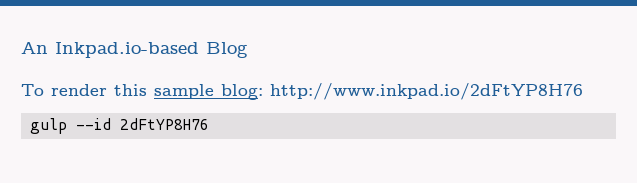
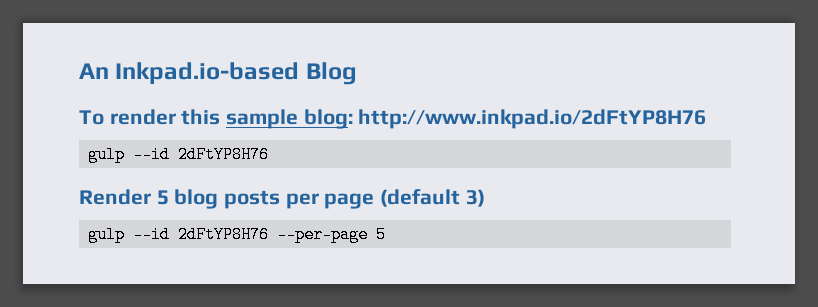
+ Render 5 blog posts per page (default 3)
+ gulp --id 2dFtYP8H76 --per-page 5

